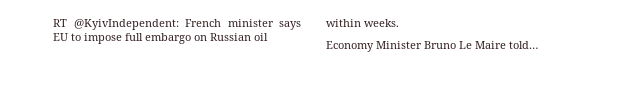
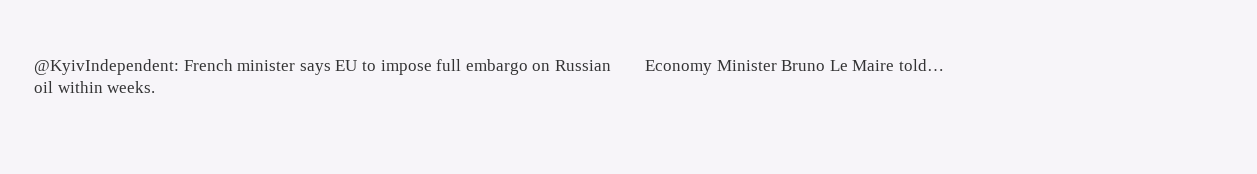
- RT @KyivIndependent: French minister says EU to impose full embargo on Russian oil within weeks.
+ @KyivIndependent: French minister says EU to impose full embargo on Russian oil within weeks.

